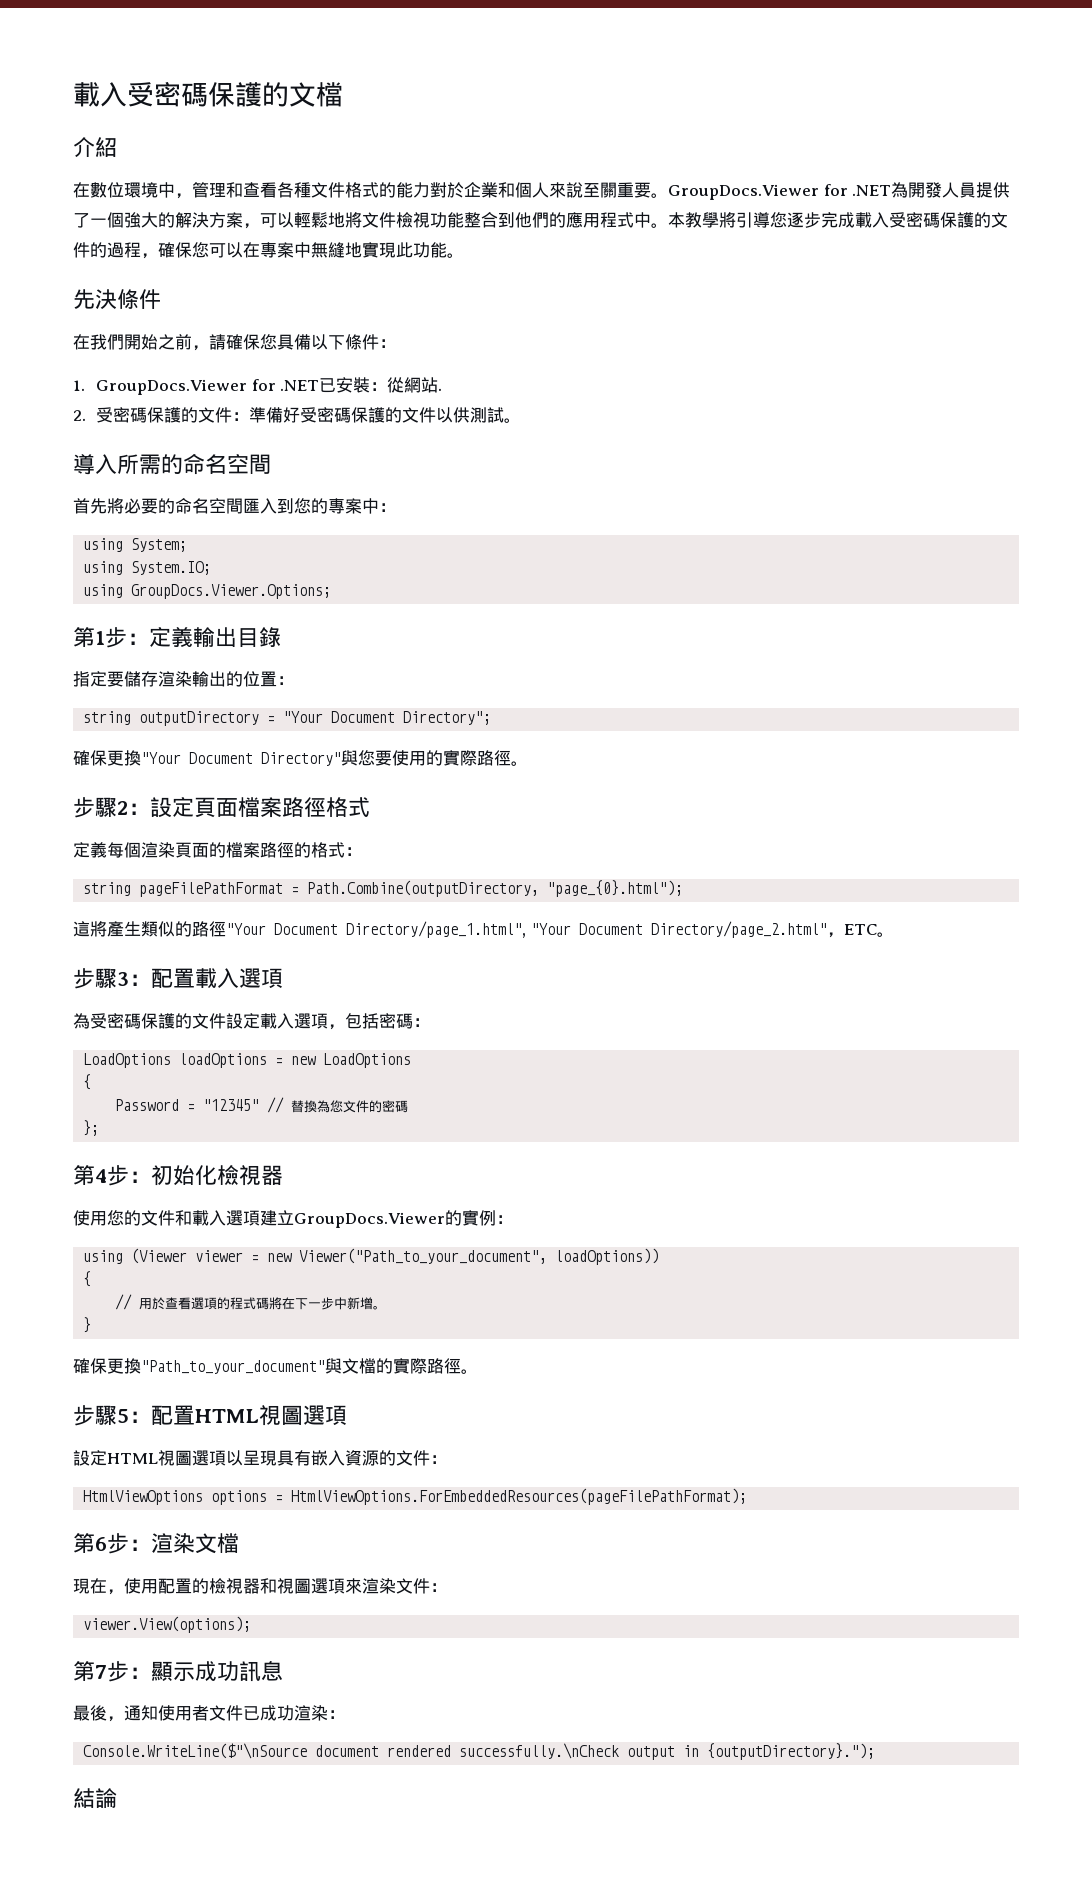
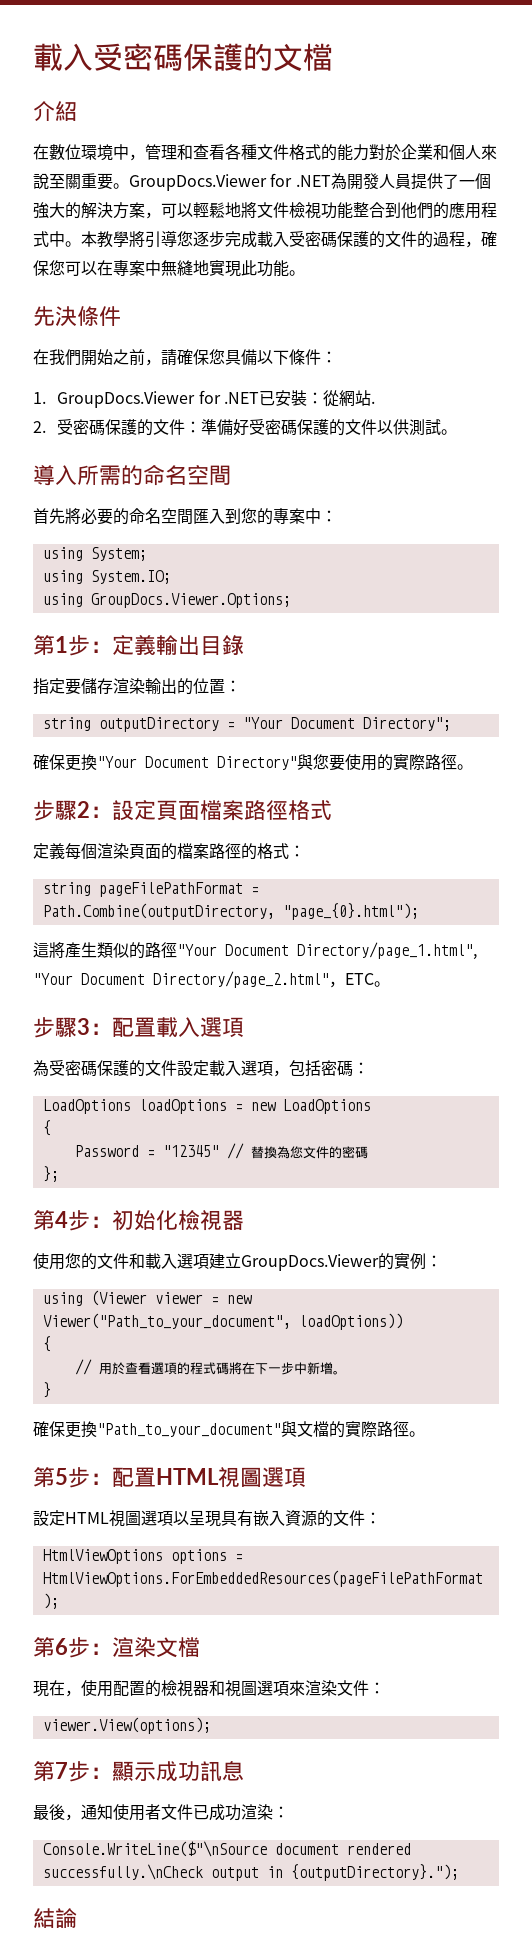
- 步驟5：配置HTML視圖選項
+ 第5步：配置HTML視圖選項

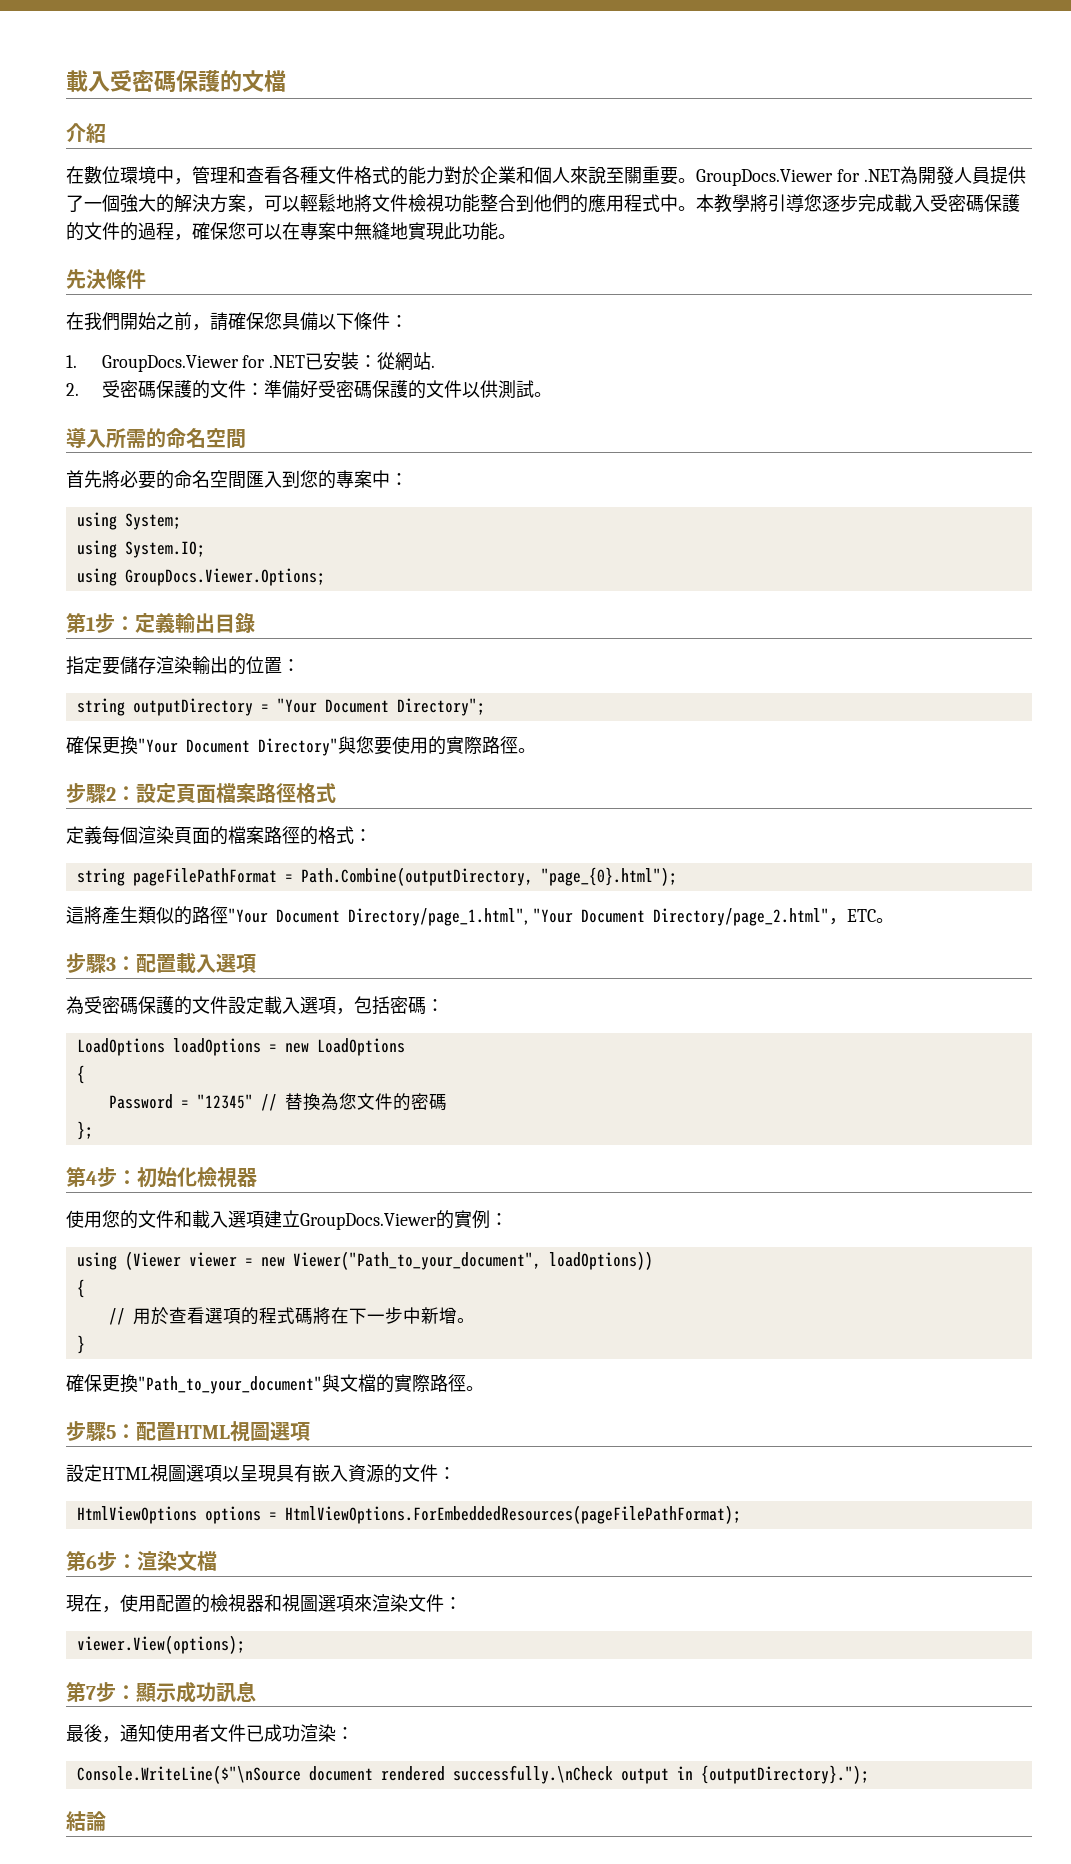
- 第5步：配置HTML視圖選項
+ 步驟5：配置HTML視圖選項

